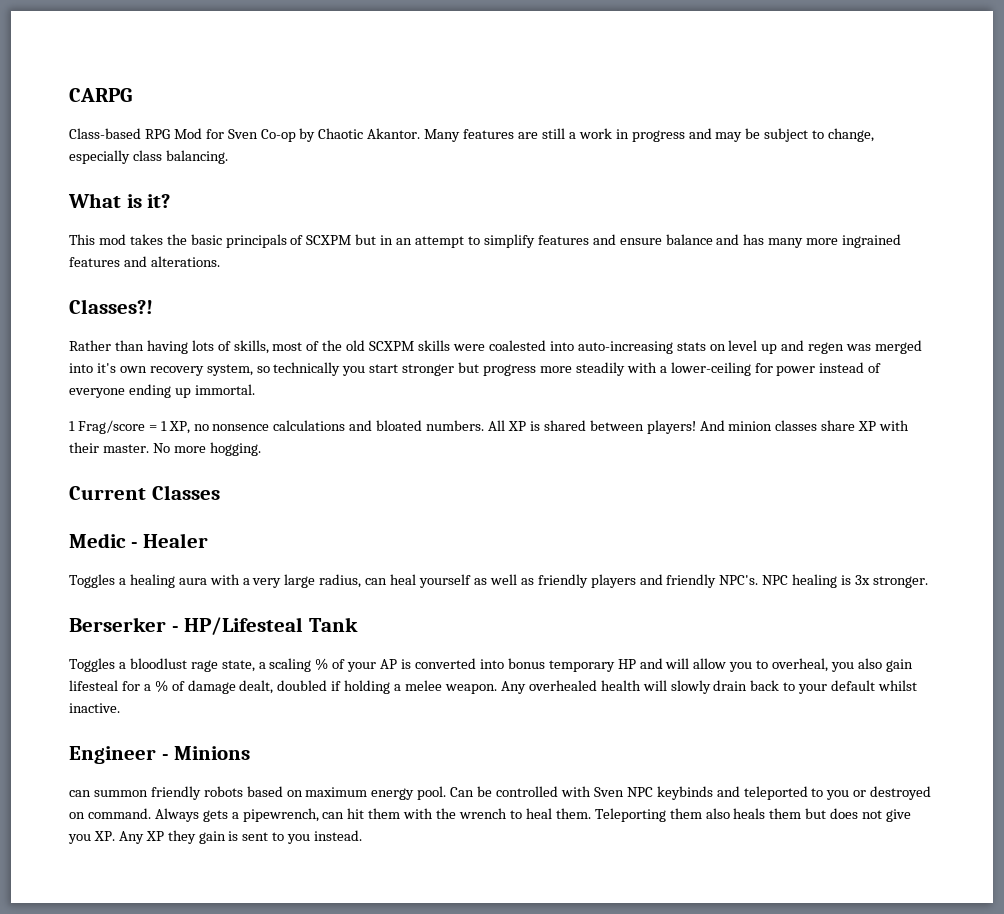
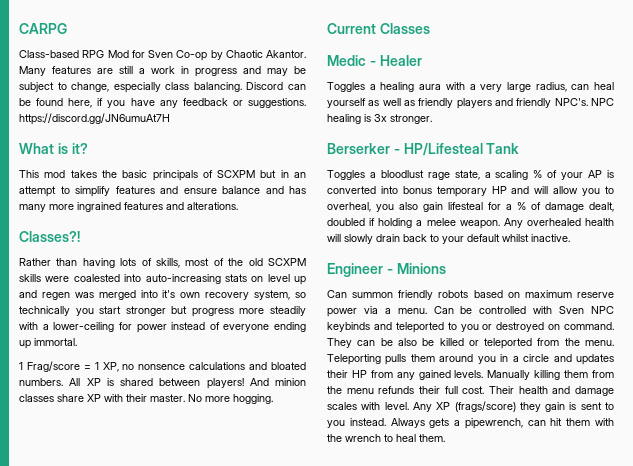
+ Discord can be found here, if you have any feedback or suggestions. https://discord.gg/JN6umuAt7H
- can summon friendly robots based on maximum energy pool.
+ Can summon friendly robots based on maximum reserve power via a menu.
+ They can be also be killed or teleported from the menu. Teleporting pulls them around you in a circle and updates their HP from any gained levels. Manually killing them from the menu refunds their full cost. Their health and damage scales with level. Any XP (frags/score) they gain is sent to you instead.
- Teleporting them also heals them but does not give you XP. Any XP they gain is sent to you instead.

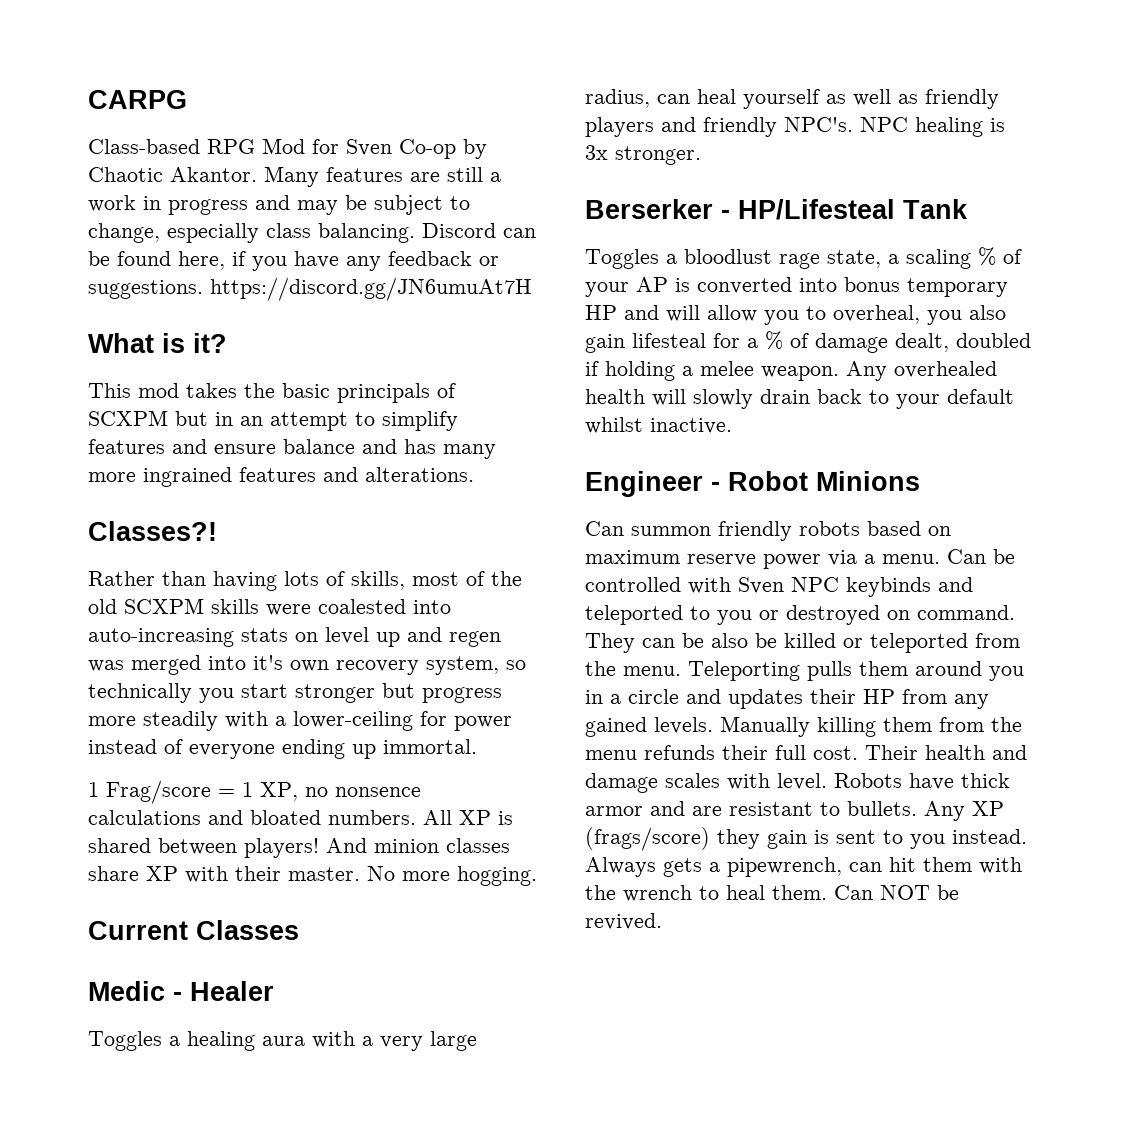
- Engineer - Minions
+ Engineer - Robot Minions
+ Robots have thick armor and are resistant to bullets.
+ Can NOT be revived.

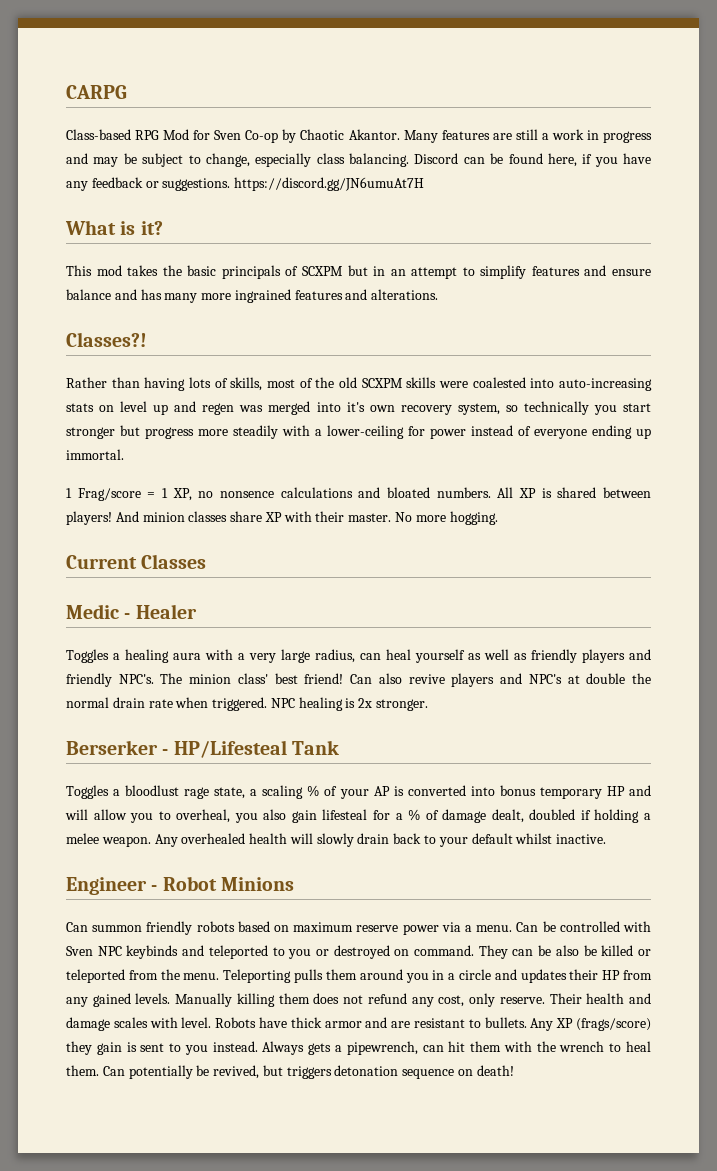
+ The minion class' best friend! Can also revive players and NPC's at double the normal drain rate when triggered.
- NPC healing is 3x stronger.
+ NPC healing is 2x stronger.
- Manually killing them from the menu refunds their full cost.
+ Manually killing them does not refund any cost, only reserve.
- Can NOT be revived.
+ Can potentially be revived, but triggers detonation sequence on death!

